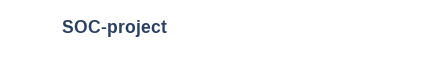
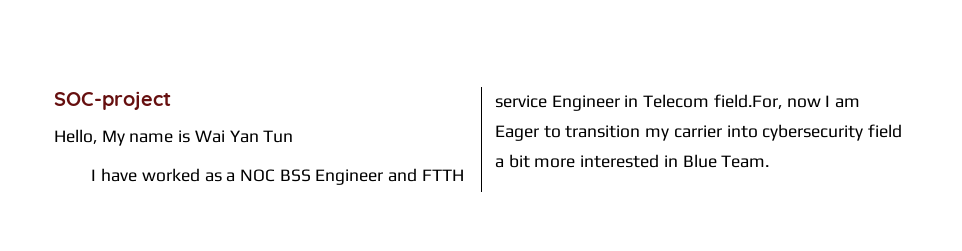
+ Hello, My name is Wai Yan Tun
+ I have worked as a NOC BSS Engineer and FTTH service Engineer in Telecom field.For, now I am Eager to transition my carrier into cybersecurity field a bit more interested in Blue Team.

